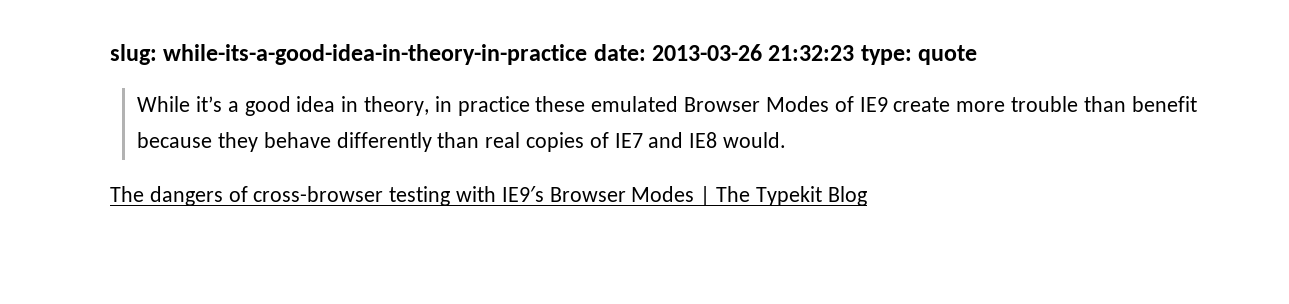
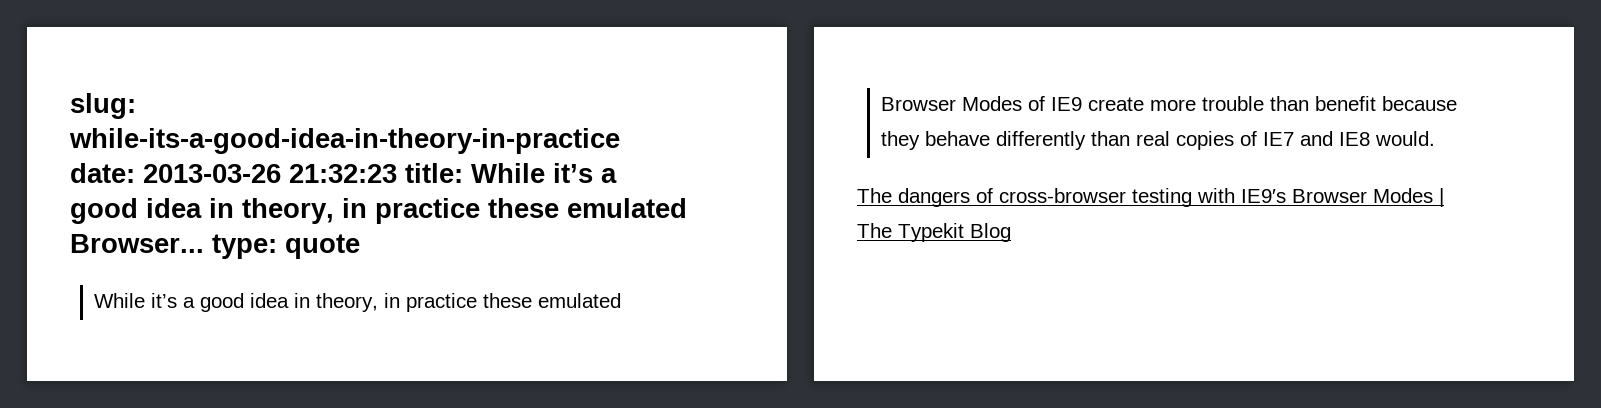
- slug: while-its-a-good-idea-in-theory-in-practice date: 2013-03-26 21:32:23 type: quote
+ slug: while-its-a-good-idea-in-theory-in-practice date: 2013-03-26 21:32:23 title: While it’s a good idea in theory, in practice these emulated Browser... type: quote

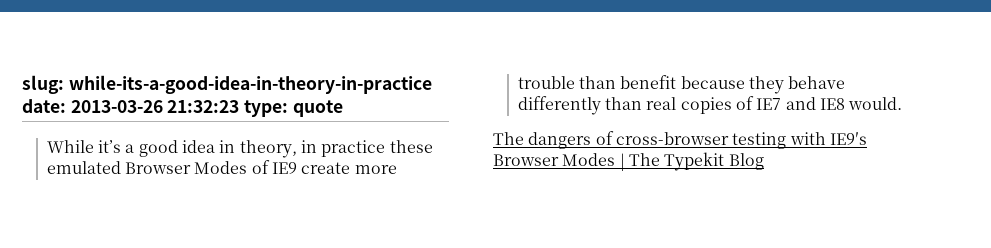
- slug: while-its-a-good-idea-in-theory-in-practice date: 2013-03-26 21:32:23 title: While it’s a good idea in theory, in practice these emulated Browser... type: quote
+ slug: while-its-a-good-idea-in-theory-in-practice date: 2013-03-26 21:32:23 type: quote

